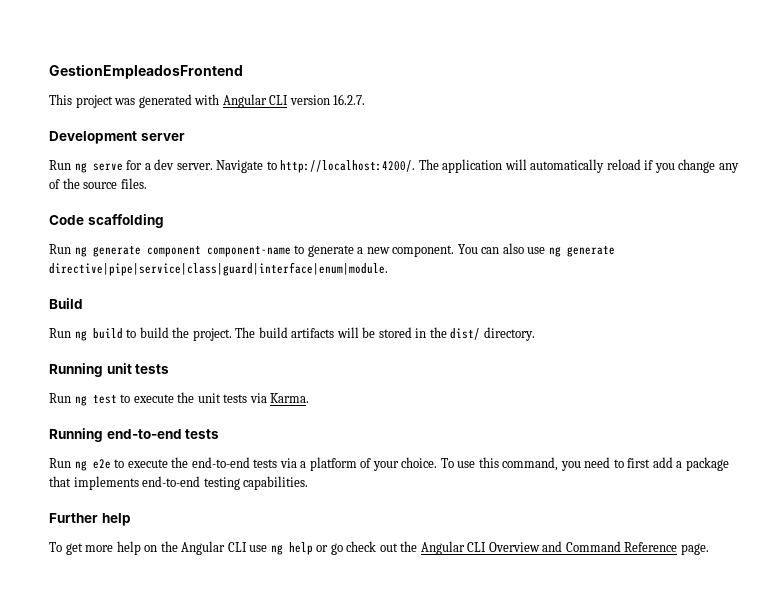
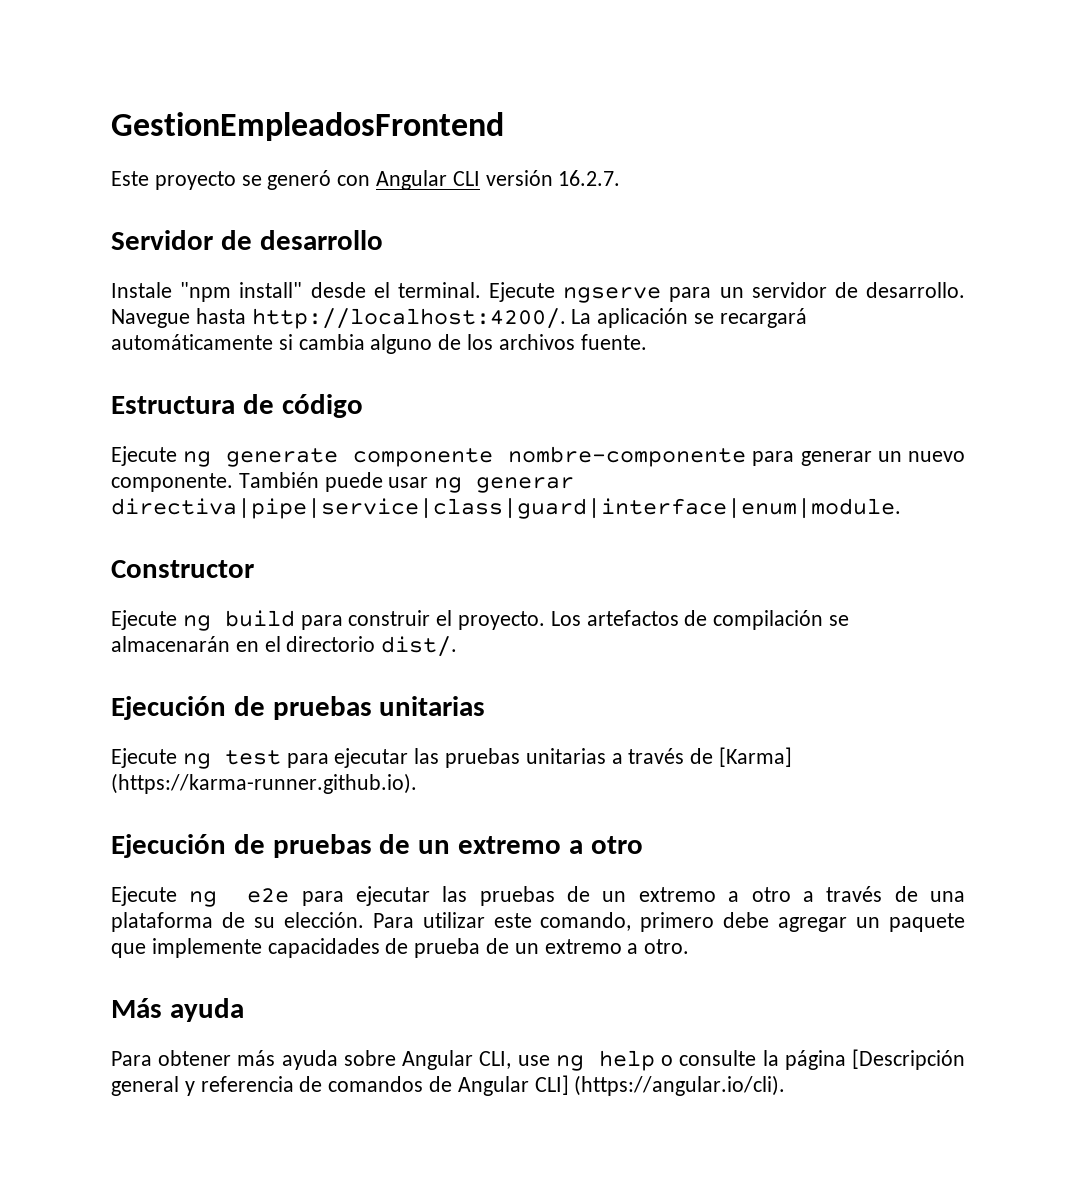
- This project was generated with Angular CLI version 16.2.7.
+ Este proyecto se generó con Angular CLI versión 16.2.7.
- Development server
- Run ng serve for a dev server. Navigate to http://localhost:4200/. The application will automatically reload if you change any of the source files.
- Code scaffolding
- Run ng generate component component-name to generate a new component. You can also use ng generate directive|pipe|service|class|guard|interface|enum|module.
- Build
- Run ng build to build the project. The build artifacts will be stored in the dist/ directory.
- Running unit tests
- Run ng test to execute the unit tests via Karma.
- Running end-to-end tests
- Run ng e2e to execute the end-to-end tests via a platform of your choice. To use this command, you need to first add a package that implements end-to-end testing capabilities.
- Further help
- To get more help on the Angular CLI use ng help or go check out the Angular CLI Overview and Command Reference page.
+ Servidor de desarrollo
+ Instale "npm install" desde el terminal. Ejecute ngserve para un servidor de desarrollo. Navegue hasta http://localhost:4200/. La aplicación se recargará automáticamente si cambia alguno de los archivos fuente.
+ Estructura de código
+ Ejecute ng generate componente nombre-componente para generar un nuevo componente. También puede usar ng generar directiva|pipe|service|class|guard|interface|enum|module.
+ Constructor
+ Ejecute ng build para construir el proyecto. Los artefactos de compilación se almacenarán en el directorio dist/.
+ Ejecución de pruebas unitarias
+ Ejecute ng test para ejecutar las pruebas unitarias a través de [Karma] (https://karma-runner.github.io).
+ Ejecución de pruebas de un extremo a otro
+ Ejecute ng e2e para ejecutar las pruebas de un extremo a otro a través de una plataforma de su elección. Para utilizar este comando, primero debe agregar un paquete que implemente capacidades de prueba de un extremo a otro.
+ Más ayuda
+ Para obtener más ayuda sobre Angular CLI, use ng help o consulte la página [Descripción general y referencia de comandos de Angular CLI] (https://angular.io/cli).

